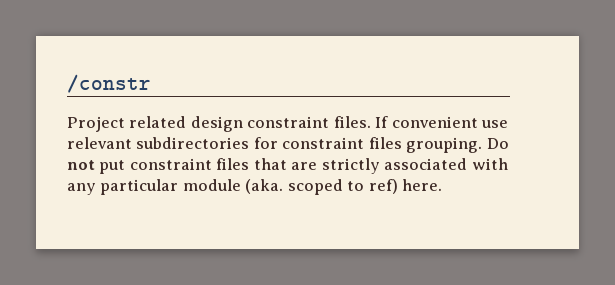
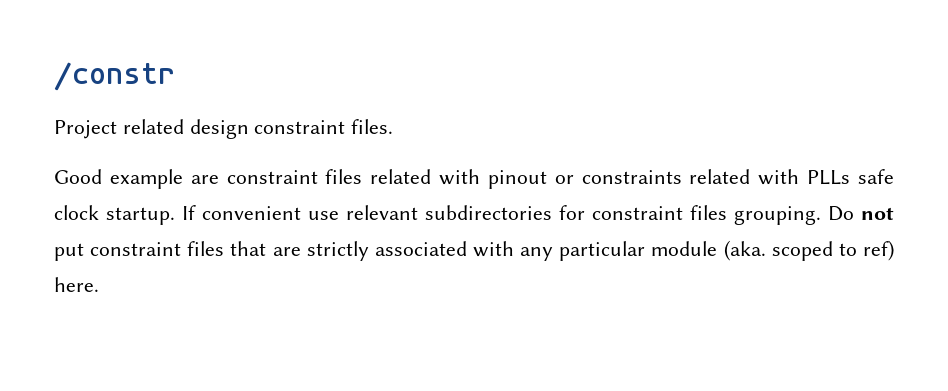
- Project related design constraint files. If convenient use relevant subdirectories for constraint files grouping.
+ Project related design constraint files.
+ Good example are constraint files related with pinout or constraints related with PLLs safe clock startup. If convenient use relevant subdirectories for constraint files grouping.

